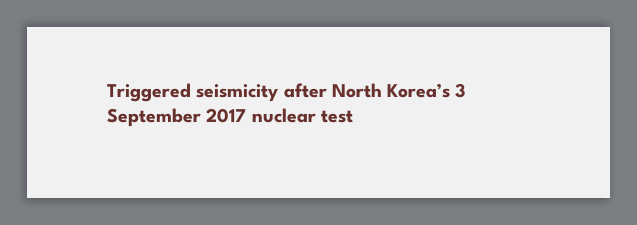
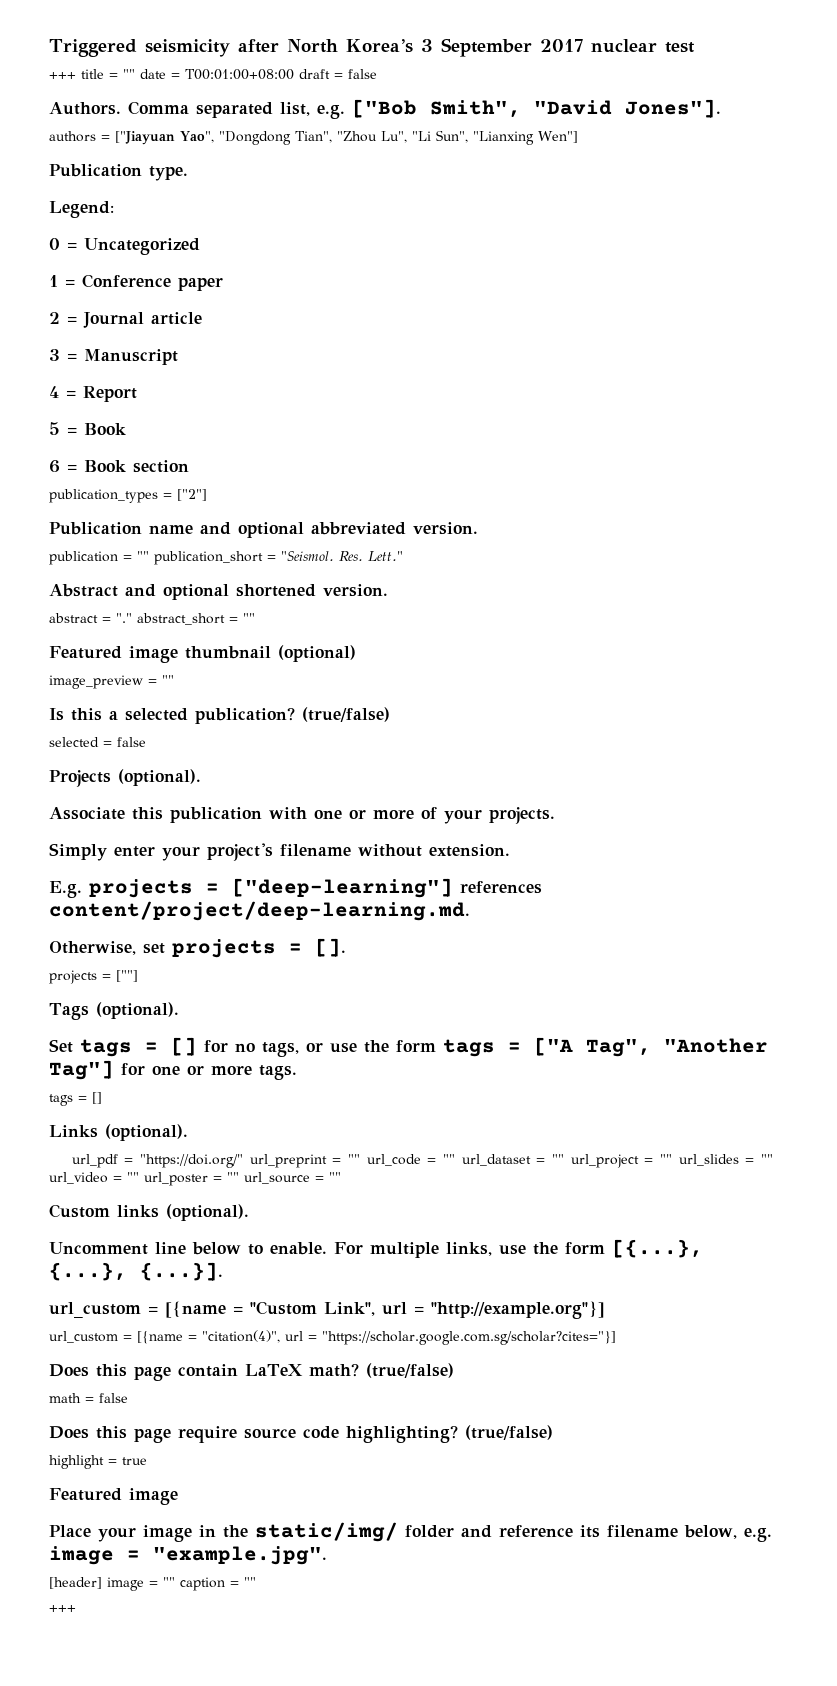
+ +++ title = "" date = T00:01:00+08:00 draft = false
+ Authors. Comma separated list, e.g. ["Bob Smith", "David Jones"].
+ authors = ["Jiayuan Yao", "Dongdong Tian", "Zhou Lu", "Li Sun", "Lianxing Wen"]
+ Publication type.
+ Legend:
+ 0 = Uncategorized
+ 1 = Conference paper
+ 2 = Journal article
+ 3 = Manuscript
+ 4 = Report
+ 5 = Book
+ 6 = Book section
+ publication_types = ["2"]
+ Publication name and optional abbreviated version.
+ publication = "" publication_short = "Seismol. Res. Lett."
+ Abstract and optional shortened version.
+ abstract = "." abstract_short = ""
+ Featured image thumbnail (optional)
+ image_preview = ""
+ Is this a selected publication? (true/false)
+ selected = false
+ Projects (optional).
+ Associate this publication with one or more of your projects.
+ Simply enter your project's filename without extension.
+ E.g. projects = ["deep-learning"] references content/project/deep-learning.md.
+ Otherwise, set projects = [].
+ projects = [""]
+ Tags (optional).
+ Set tags = [] for no tags, or use the form tags = ["A Tag", "Another Tag"] for one or more tags.
+ tags = []
+ Links (optional).
+ url_pdf = "https://doi.org/" url_preprint = "" url_code = "" url_dataset = "" url_project = "" url_slides = "" url_video = "" url_poster = "" url_source = ""
+ Custom links (optional).
+ Uncomment line below to enable. For multiple links, use the form [{...}, {...}, {...}].
+ url_custom = [{name = "Custom Link", url = "http://example.org"}]
+ url_custom = [{name = "citation(4)", url = "https://scholar.google.com.sg/scholar?cites="}]
+ Does this page contain LaTeX math? (true/false)
+ math = false
+ Does this page require source code highlighting? (true/false)
+ highlight = true
+ Featured image
+ Place your image in the static/img/ folder and reference its filename below, e.g. image = "example.jpg".
+ [header] image = "" caption = ""
+ +++

